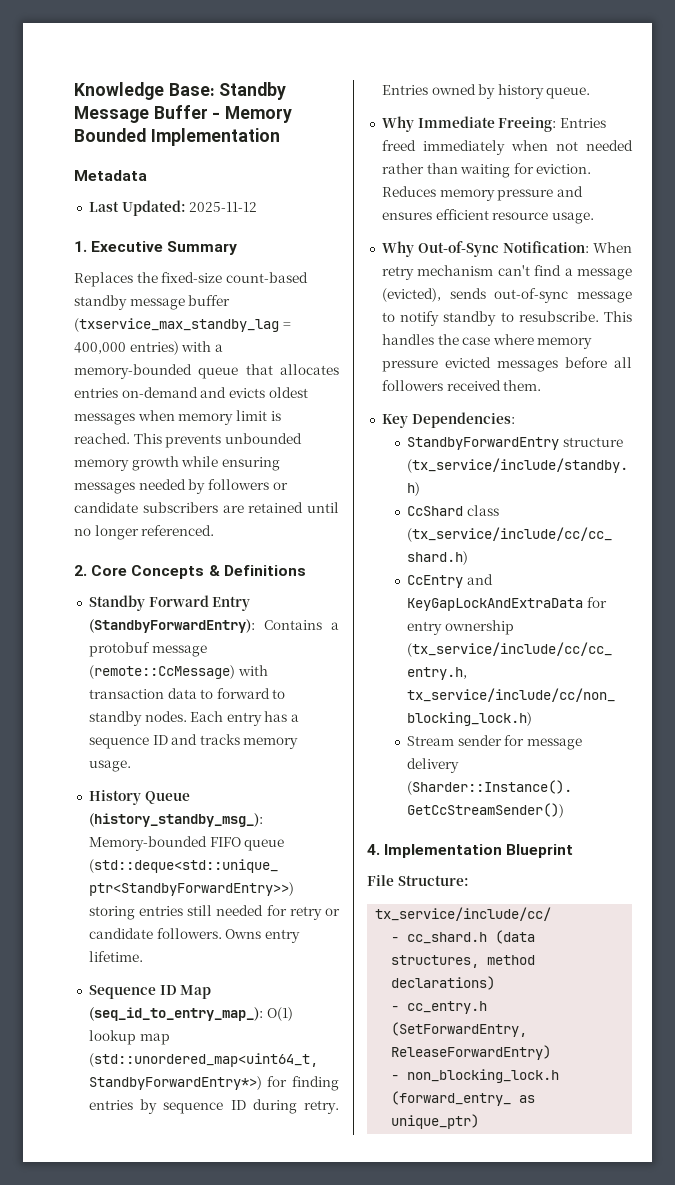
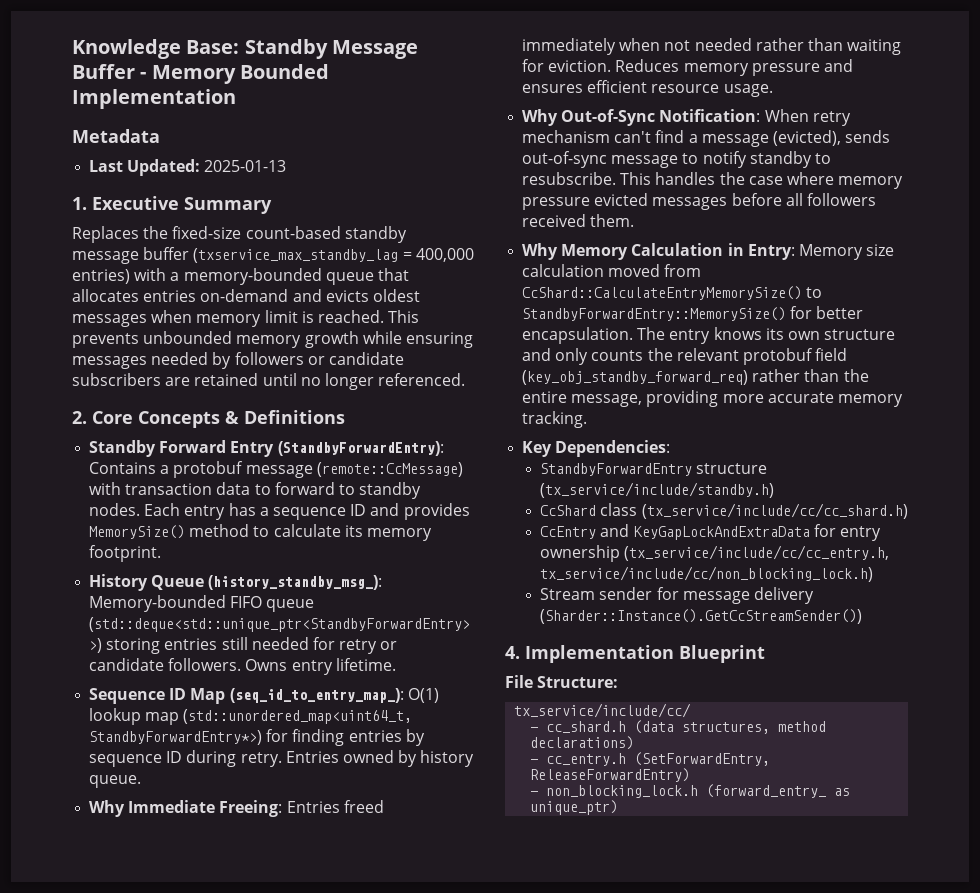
- Last Updated: 2025-11-12
+ Last Updated: 2025-01-13
- Each entry has a sequence ID and tracks memory usage.
+ Each entry has a sequence ID and provides MemorySize() method to calculate its memory footprint.
+ Why Memory Calculation in Entry: Memory size calculation moved from CcShard::CalculateEntryMemorySize() to StandbyForwardEntry::MemorySize() for better encapsulation. The entry knows its own structure and only counts the relevant protobuf field (key_obj_standby_forward_req) rather than the entire message, providing more accurate memory tracking.

